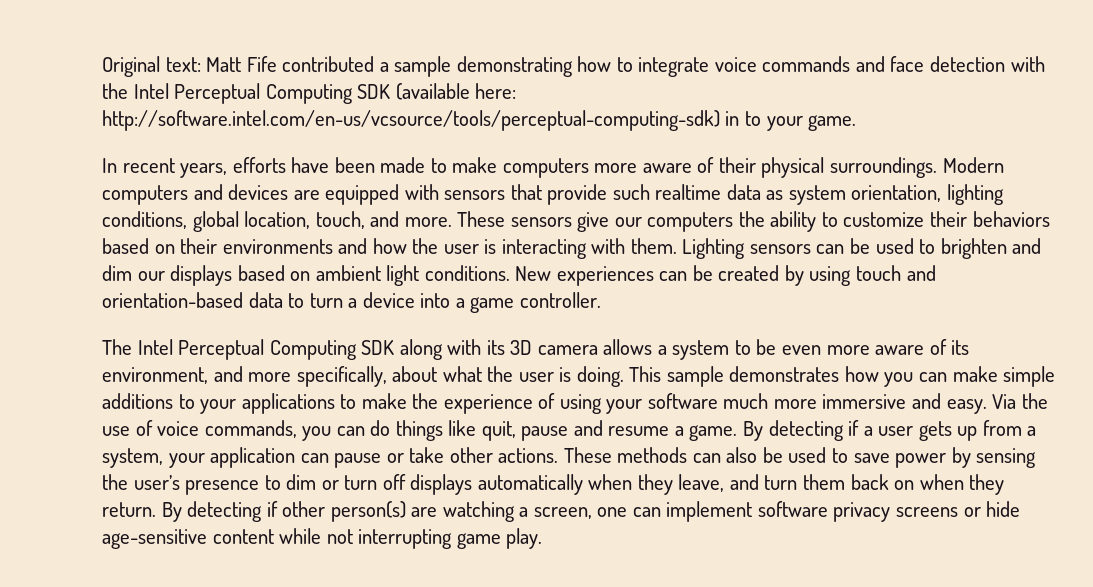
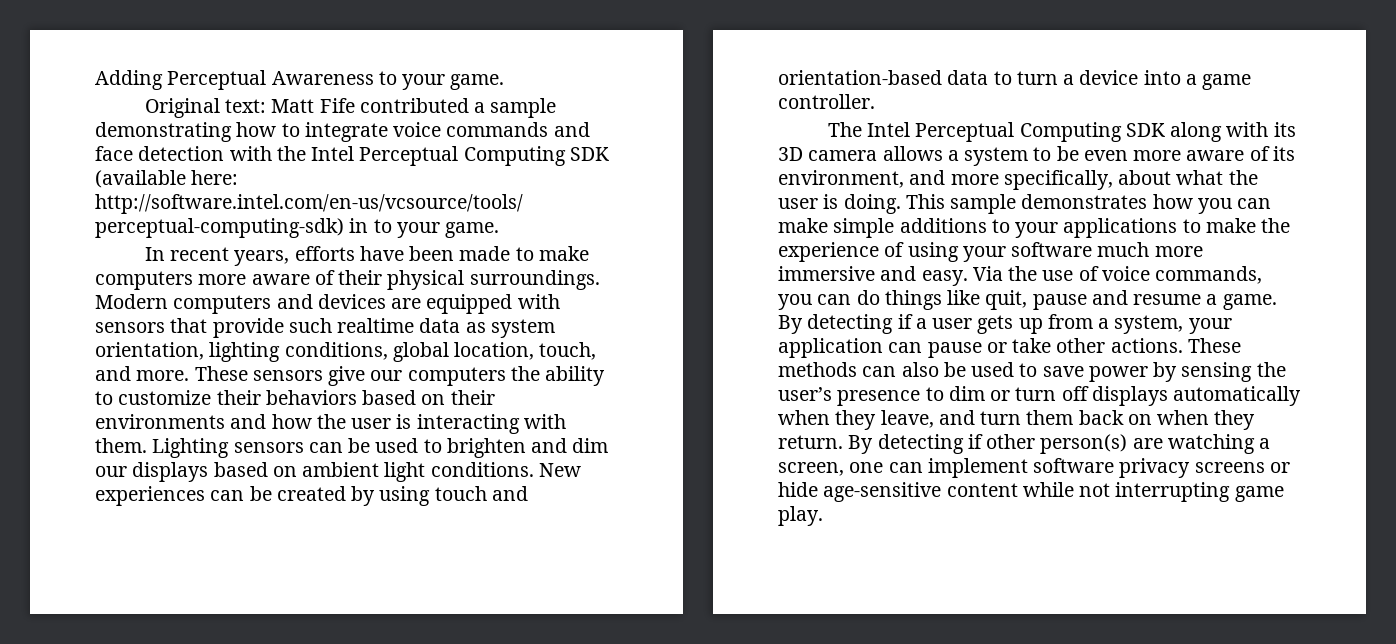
+ Adding Perceptual Awareness to your game.

